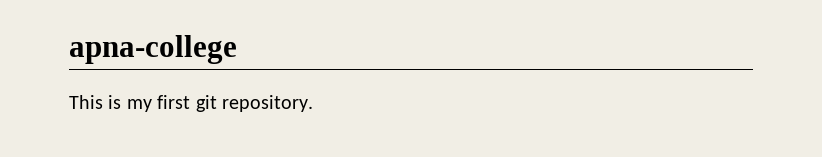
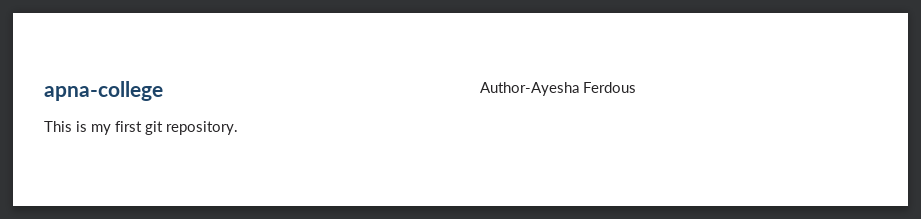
+ Author-Ayesha Ferdous

